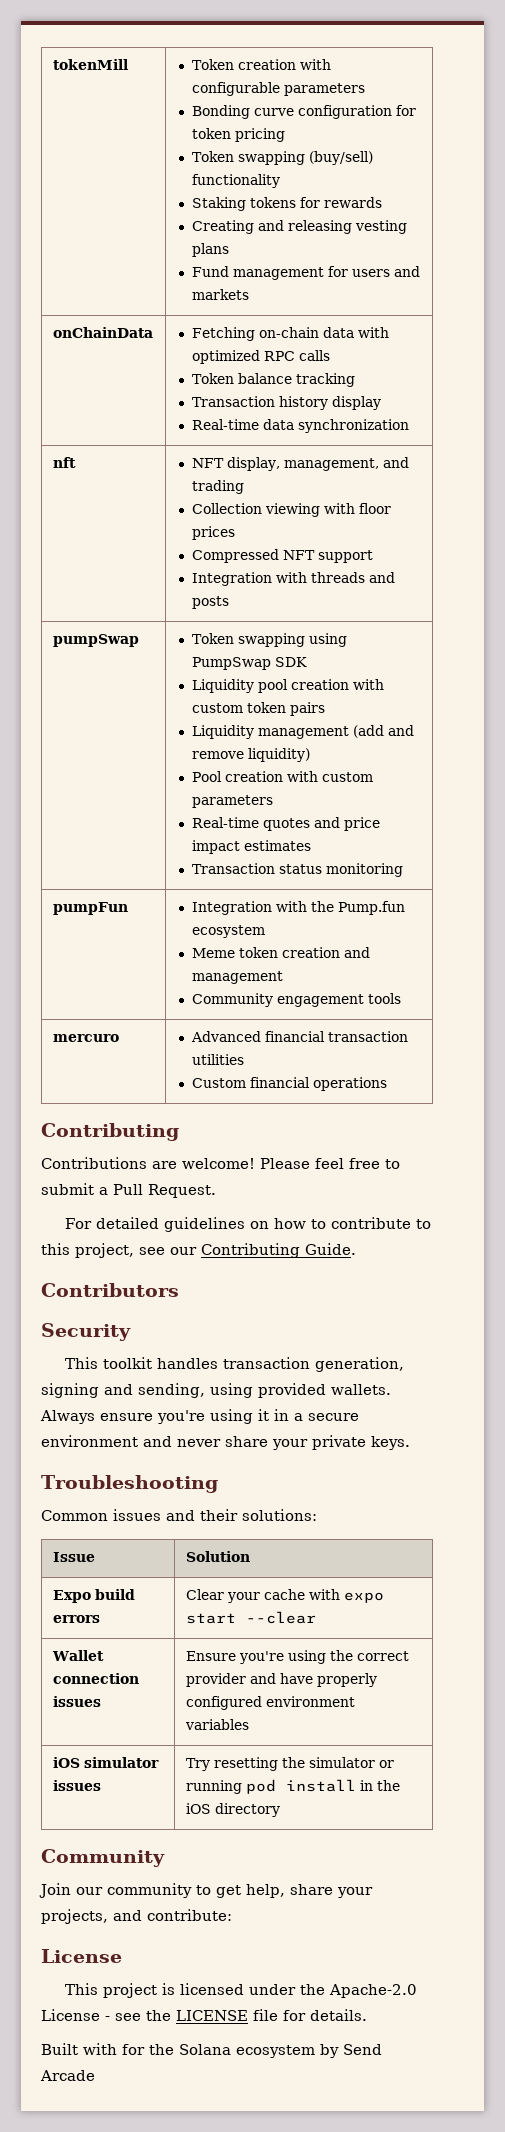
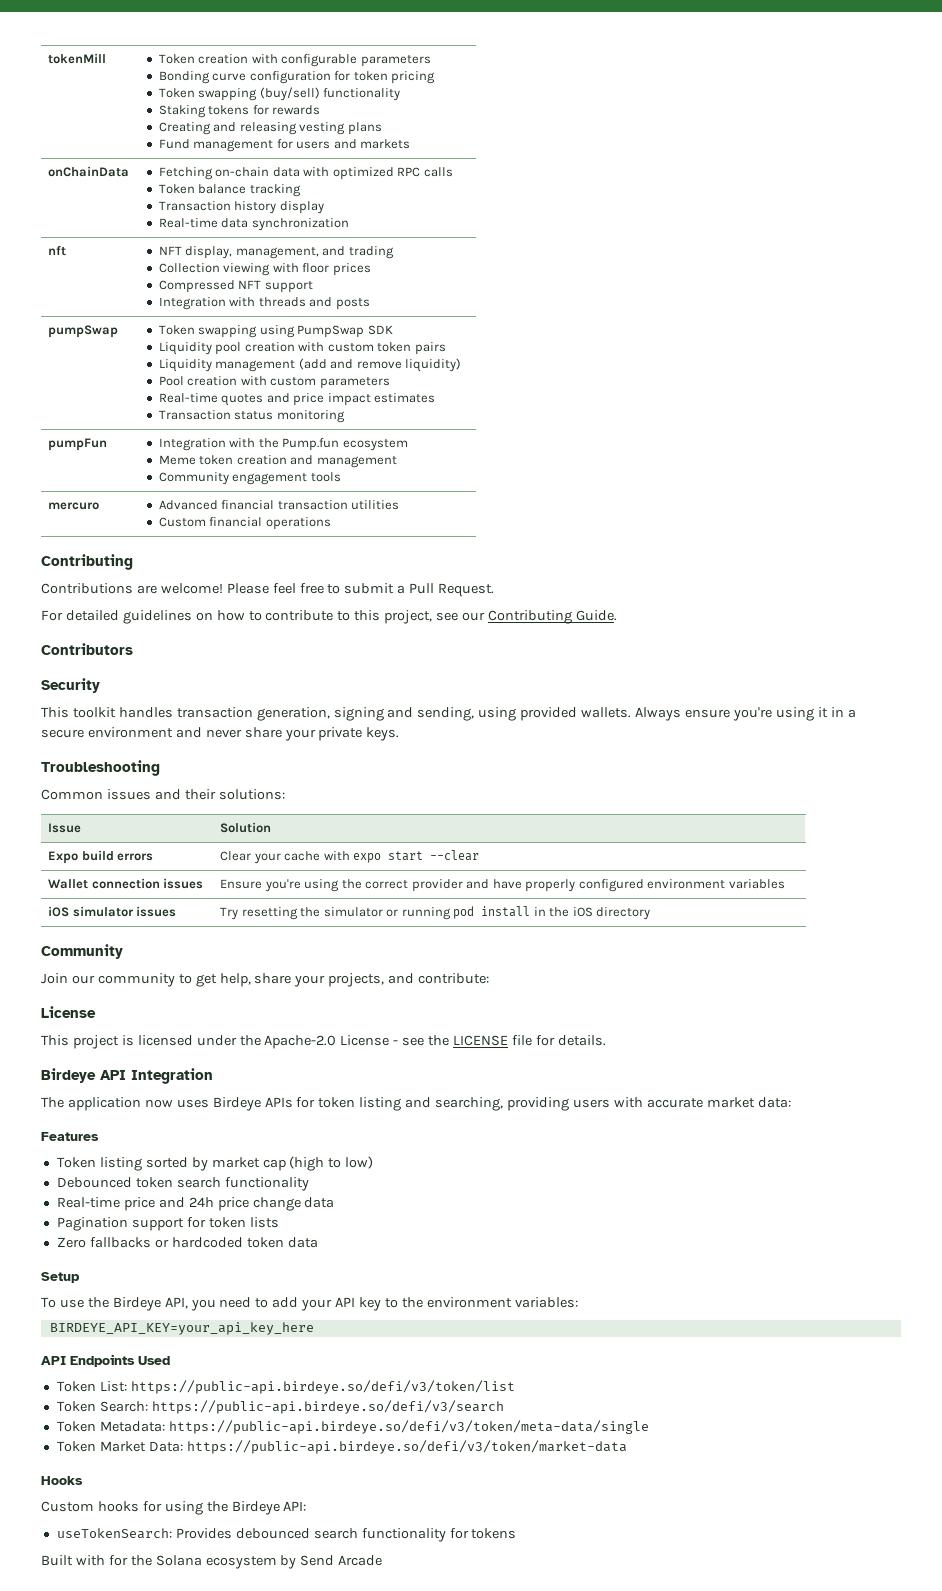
+ Birdeye API Integration
+ The application now uses Birdeye APIs for token listing and searching, providing users with accurate market data:
+ Features
+ Token listing sorted by market cap (high to low)
+ Debounced token search functionality
+ Real-time price and 24h price change data
+ Pagination support for token lists
+ Zero fallbacks or hardcoded token data
+ Setup
+ To use the Birdeye API, you need to add your API key to the environment variables:
+ BIRDEYE_API_KEY=your_api_key_here
+ API Endpoints Used
+ Token List: https://public-api.birdeye.so/defi/v3/token/list
+ Token Search: https://public-api.birdeye.so/defi/v3/search
+ Token Metadata: https://public-api.birdeye.so/defi/v3/token/meta-data/single
+ Token Market Data: https://public-api.birdeye.so/defi/v3/token/market-data
+ Hooks
+ Custom hooks for using the Birdeye API:
+ useTokenSearch: Provides debounced search functionality for tokens

